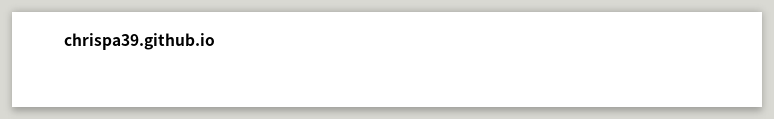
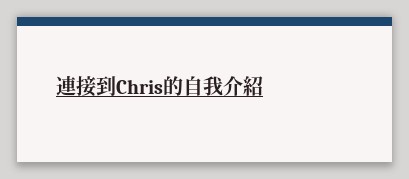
- chrispa39.github.io
+ 連接到Chris的自我介紹

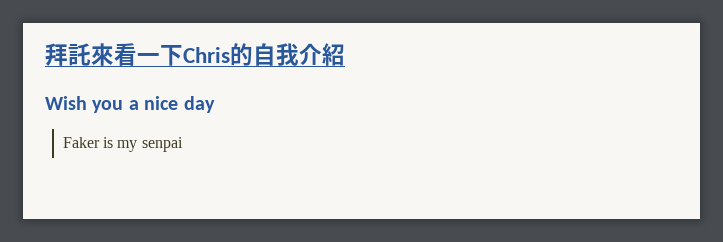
- 連接到Chris的自我介紹
+ 拜託來看一下Chris的自我介紹
+ Wish you a nice day
+ Faker is my senpai

